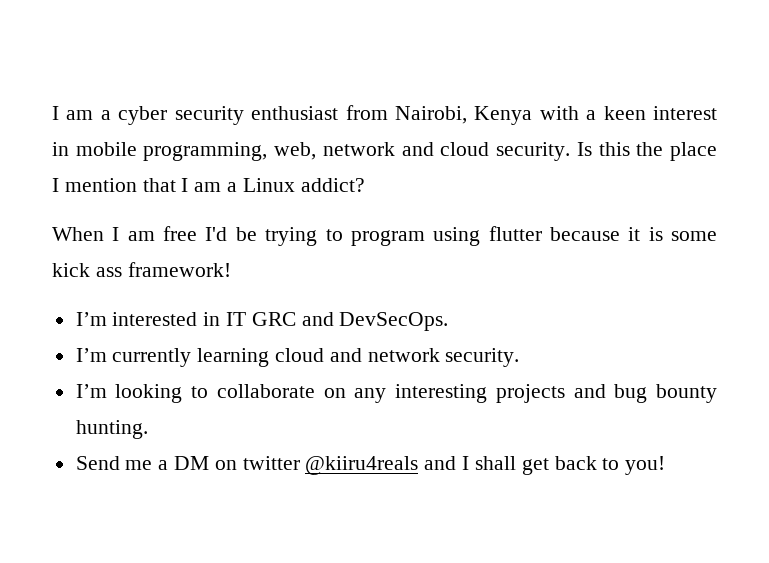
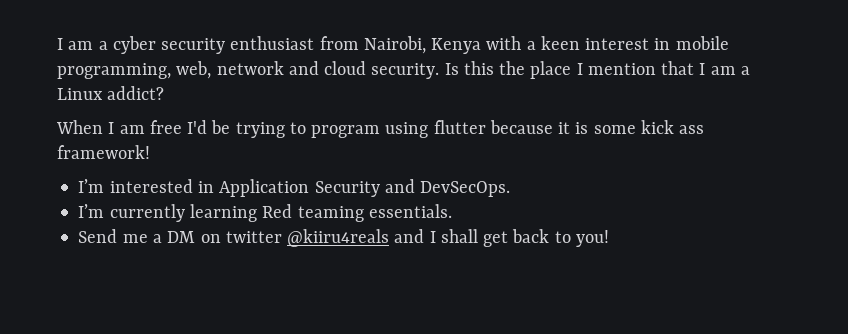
- I’m interested in IT GRC and DevSecOps.
+ I’m interested in Application Security and DevSecOps.
- I’m currently learning cloud and network security.
- I’m looking to collaborate on any interesting projects and bug bounty hunting.
+ I’m currently learning Red teaming essentials.

